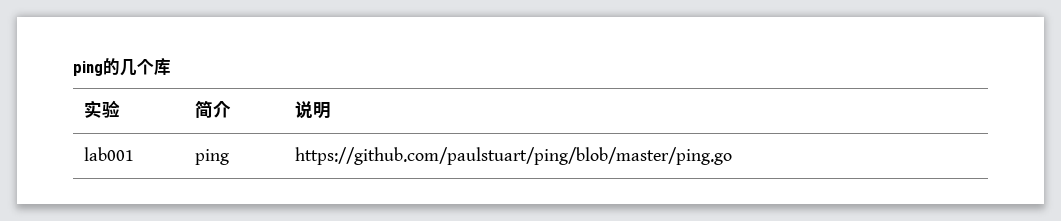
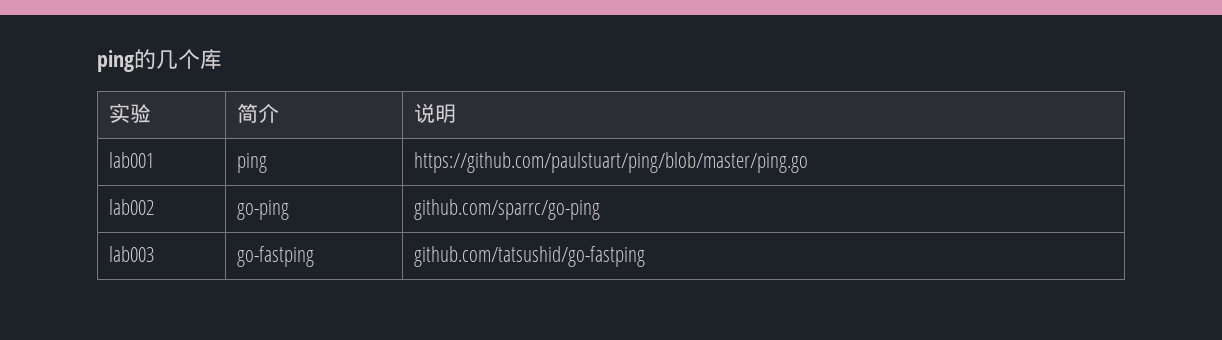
+ lab002 | go-ping | github.com/sparrc/go-ping
+ lab003 | go-fastping | github.com/tatsushid/go-fastping

